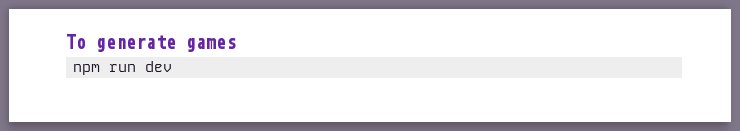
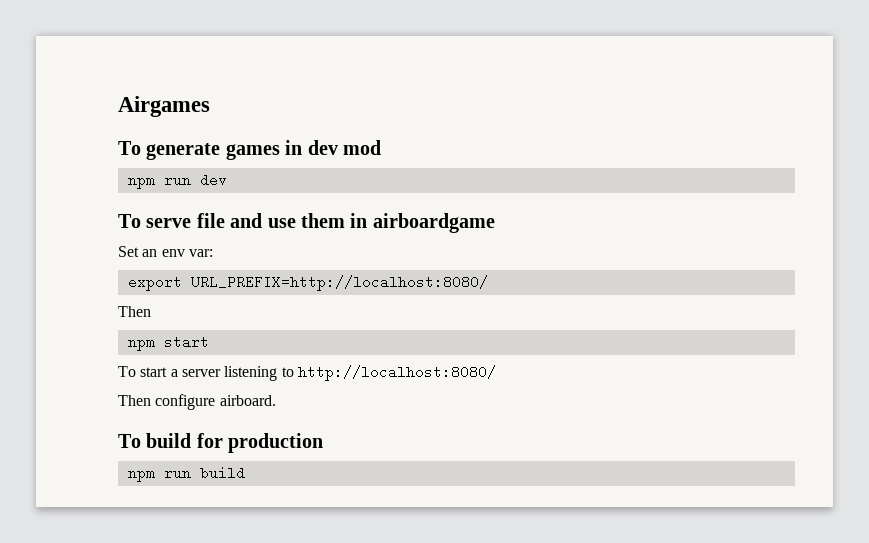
+ Airgames
- To generate games
+ To generate games in dev mod
+ To serve file and use them in airboardgame
+ Set an env var:
+ export URL_PREFIX=http://localhost:8080/
+ Then
+ npm start
+ To start a server listening to http://localhost:8080/
+ Then configure airboard.
+ To build for production
+ npm run build

